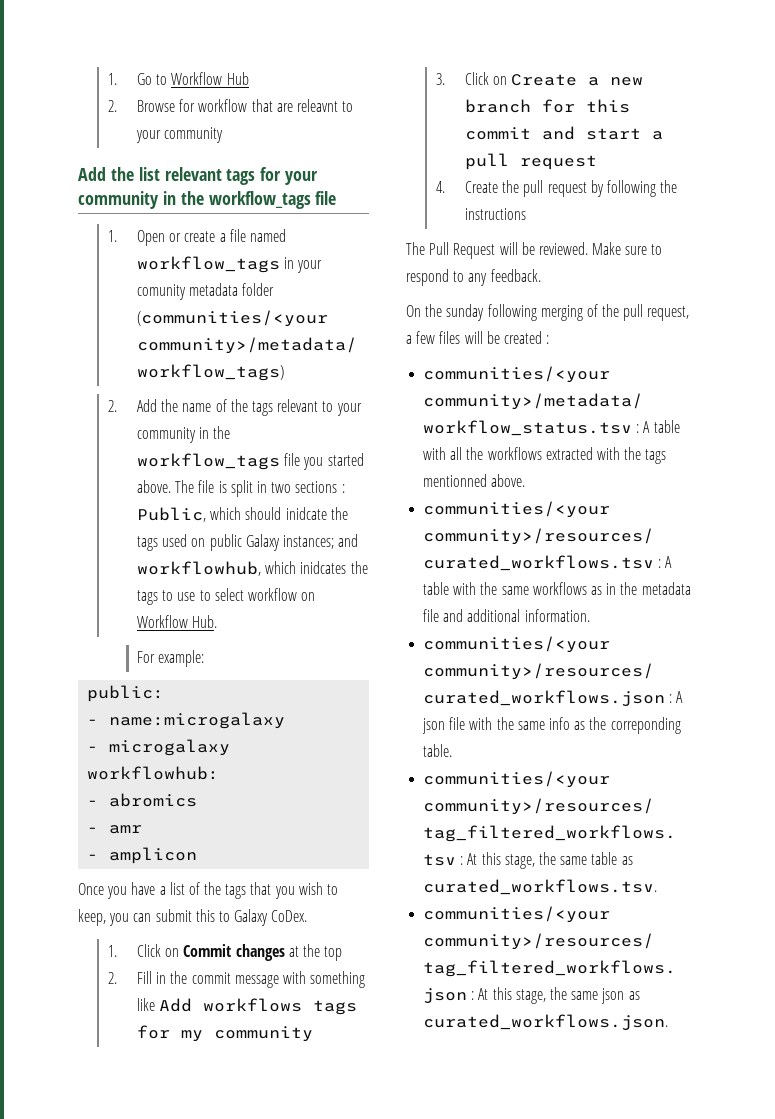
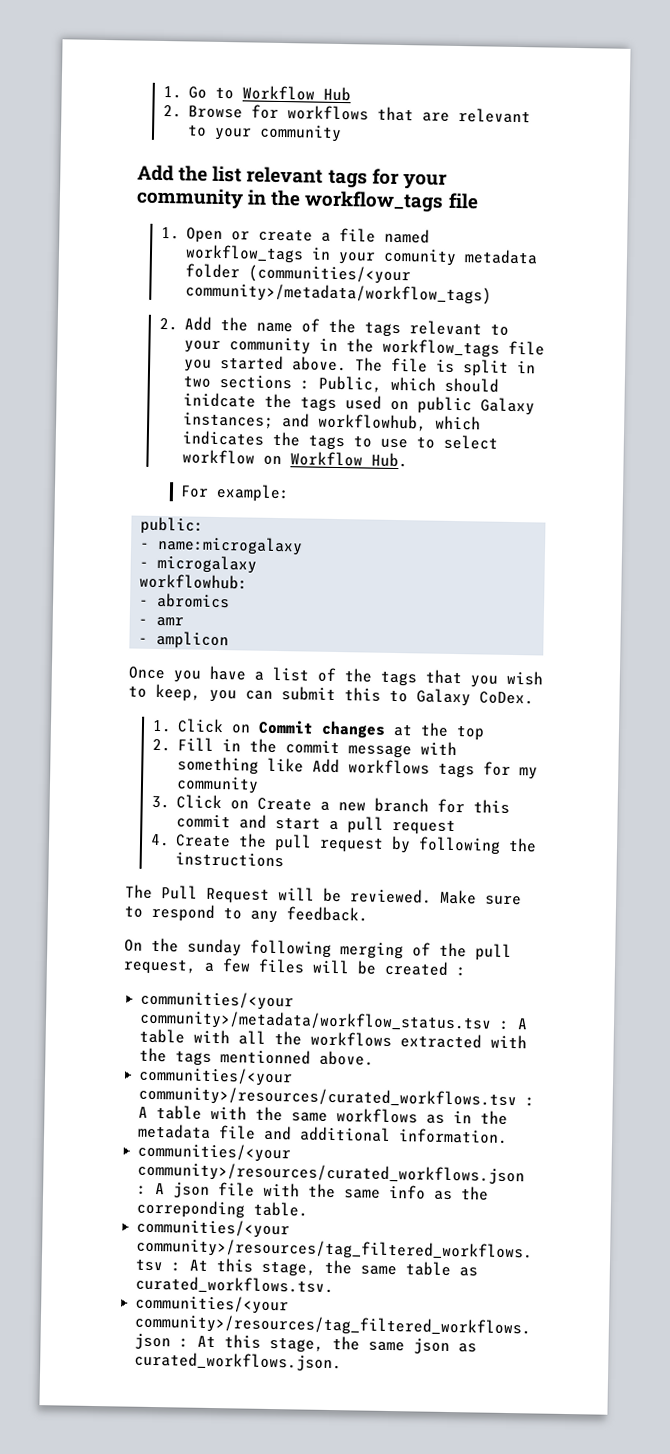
- 2. Browse for workflow that are releavnt to your community
+ 2. Browse for workflows that are relevant to your community
- The file is split in two sections : Public, which should inidcate the tags used on public Galaxy instances; and workflowhub, which inidcates the tags to use to select workflow on Workflow Hub.
+ The file is split in two sections : Public, which should inidcate the tags used on public Galaxy instances; and workflowhub, which indicates the tags to use to select workflow on Workflow Hub.

